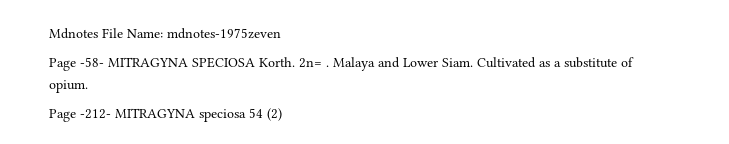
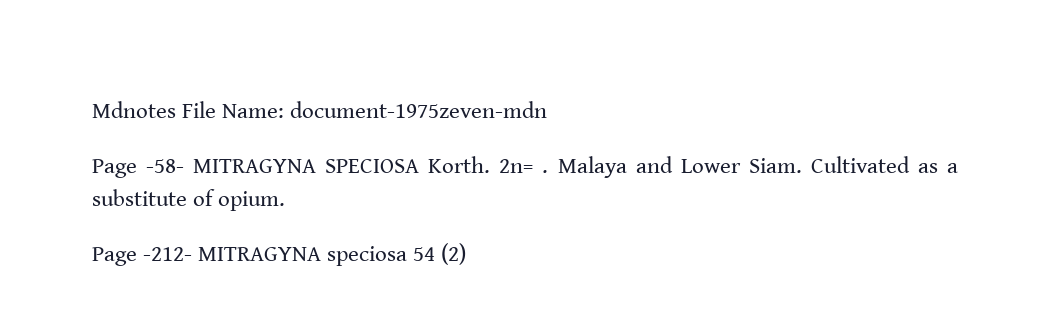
- Mdnotes File Name: mdnotes-1975zeven
+ Mdnotes File Name: document-1975zeven-mdn

